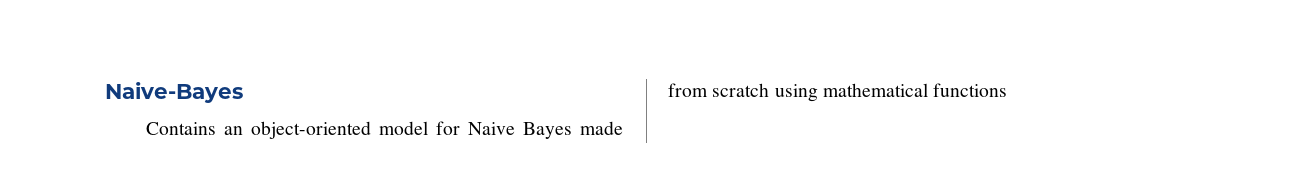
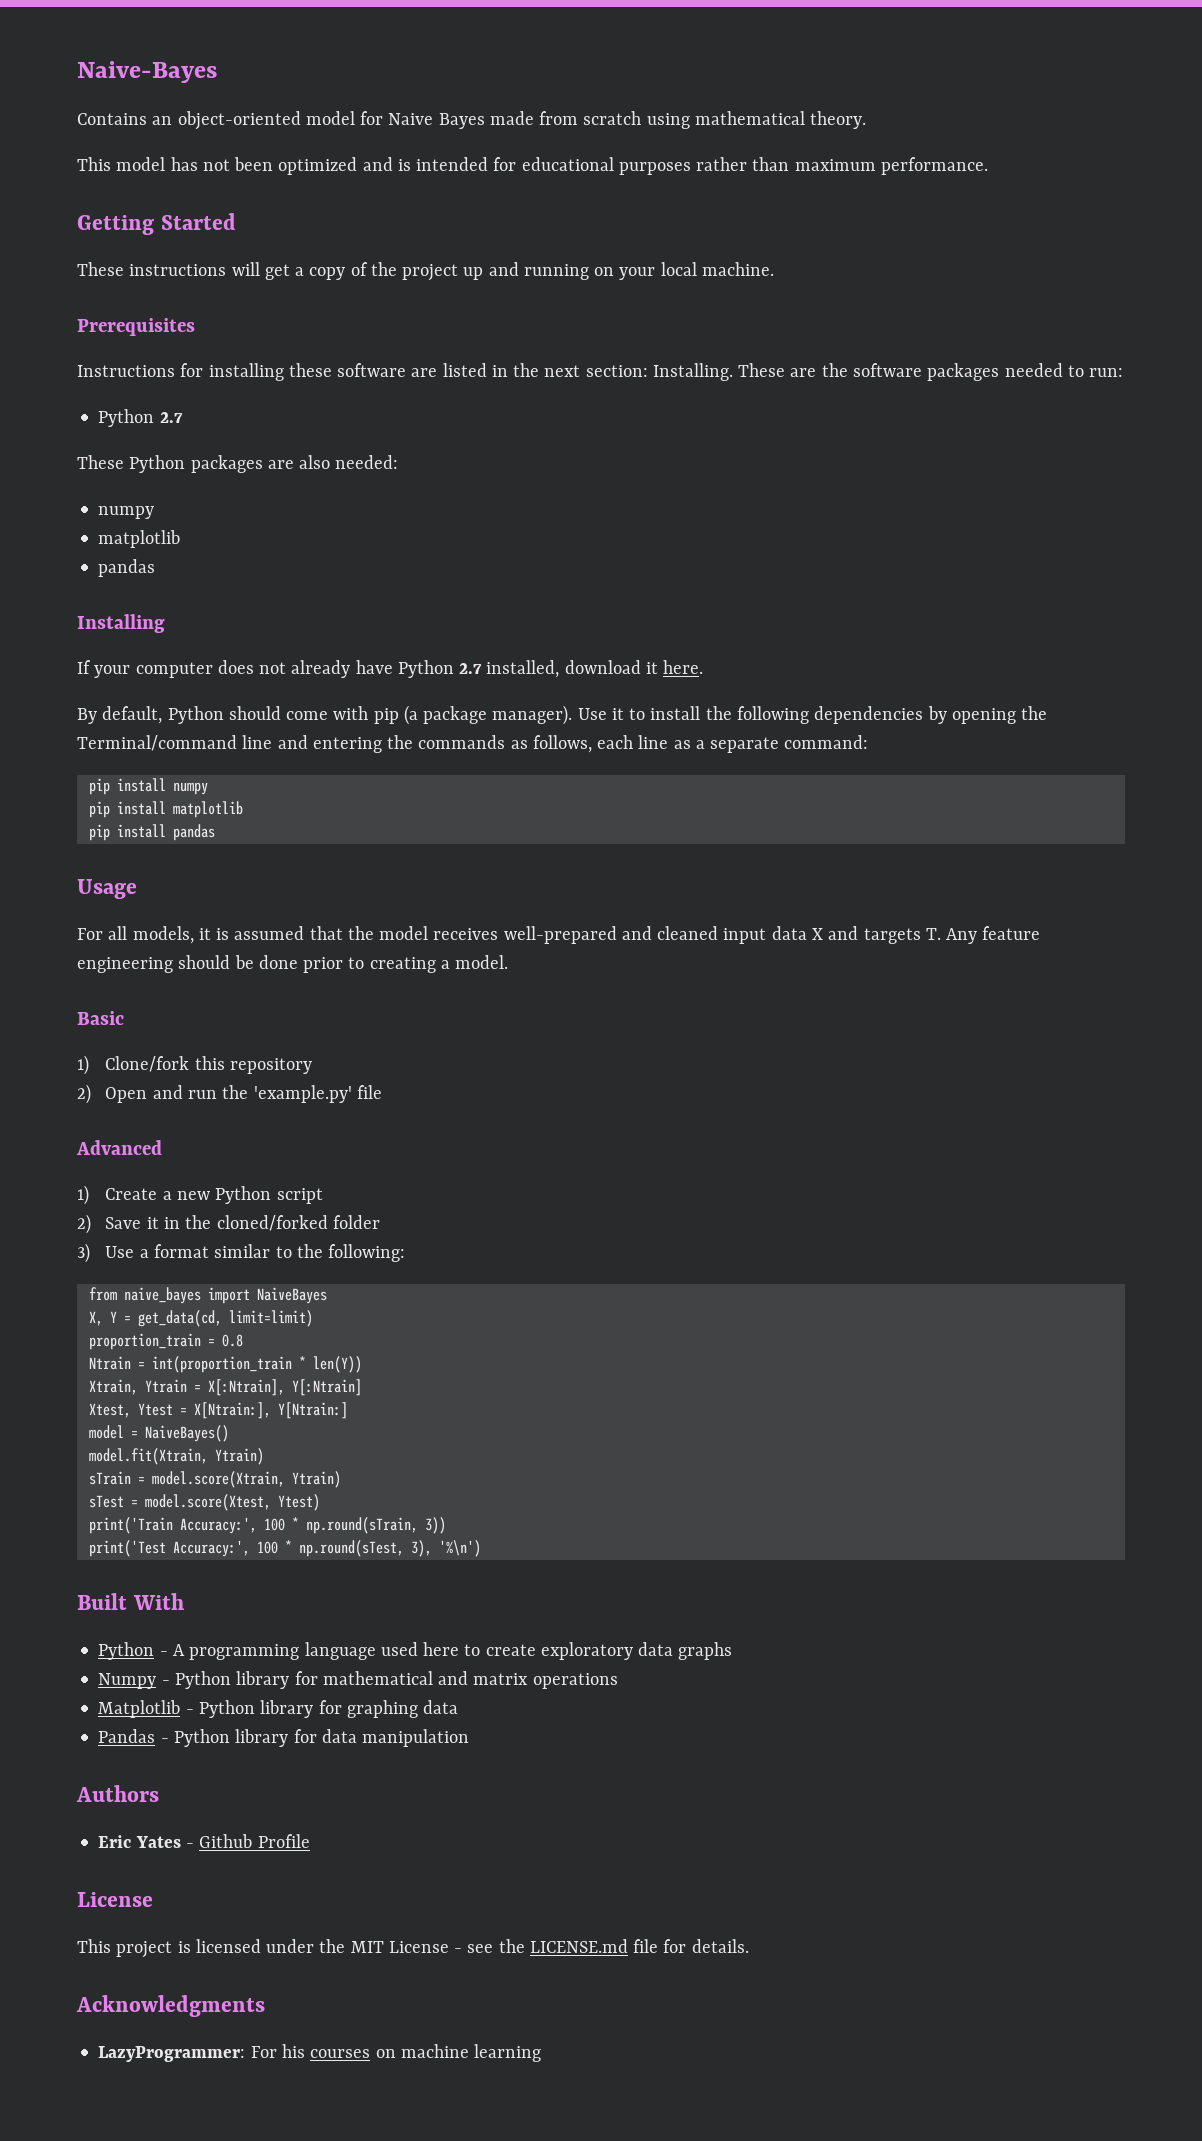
- Contains an object-oriented model for Naive Bayes made from scratch using mathematical functions
+ Contains an object-oriented model for Naive Bayes made from scratch using mathematical theory.
+ This model has not been optimized and is intended for educational purposes rather than maximum performance.
+ Getting Started
+ These instructions will get a copy of the project up and running on your local machine.
+ Prerequisites
+ Instructions for installing these software are listed in the next section: Installing. These are the software packages needed to run:
+ Python 2.7
+ These Python packages are also needed:
+ numpy
+ matplotlib
+ pandas
+ Installing
+ If your computer does not already have Python 2.7 installed, download it here.
+ By default, Python should come with pip (a package manager). Use it to install the following dependencies by opening the Terminal/command line and entering the commands as follows, each line as a separate command:
+ pip install numpy
+ pip install matplotlib
+ pip install pandas
+ Usage
+ For all models, it is assumed that the model receives well-prepared and cleaned input data X and targets T. Any feature engineering should be done prior to creating a model.
+ Basic
+ 1) Clone/fork this repository
+ 2) Open and run the 'example.py' file
+ Advanced
+ 1) Create a new Python script
+ 2) Save it in the cloned/forked folder
+ 3) Use a format similar to the following:
+ from naive_bayes import NaiveBayes
+ X, Y = get_data(cd, limit=limit)
+ proportion_train = 0.8
+ Ntrain = int(proportion_train * len(Y))
+ Xtrain, Ytrain = X[:Ntrain], Y[:Ntrain]
+ Xtest, Ytest = X[Ntrain:], Y[Ntrain:]
+ model = NaiveBayes()
+ model.fit(Xtrain, Ytrain)
+ sTrain = model.score(Xtrain, Ytrain)
+ sTest = model.score(Xtest, Ytest)
+ print('Train Accuracy:', 100 * np.round(sTrain, 3))
+ print('Test Accuracy:', 100 * np.round(sTest, 3), '%\n')
+ Built With
+ Python - A programming language used here to create exploratory data graphs
+ Numpy - Python library for mathematical and matrix operations
+ Matplotlib - Python library for graphing data
+ Pandas - Python library for data manipulation
+ Authors
+ Eric Yates - Github Profile
+ License
+ This project is licensed under the MIT License - see the LICENSE.md file for details.
+ Acknowledgments
+ LazyProgrammer: For his courses on machine learning

